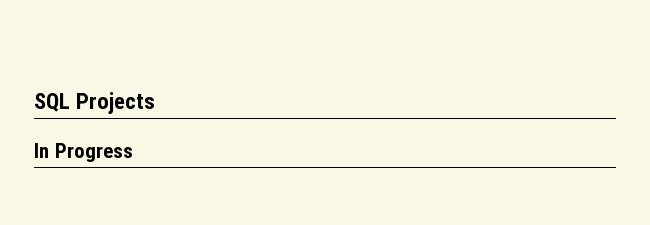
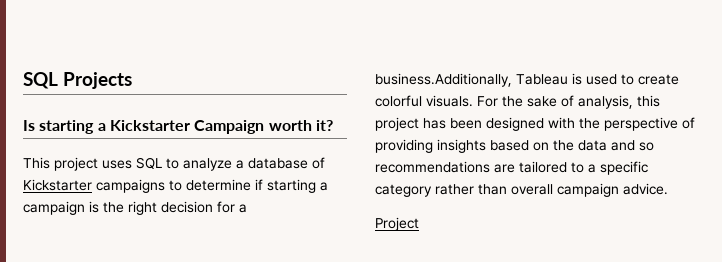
- In Progress
+ Is starting a Kickstarter Campaign worth it?
+ This project uses SQL to analyze a database of Kickstarter campaigns to determine if starting a campaign is the right decision for a business.Additionally, Tableau is used to create colorful visuals. For the sake of analysis, this project has been designed with the perspective of providing insights based on the data and so recommendations are tailored to a specific category rather than overall campaign advice.
+ Project

